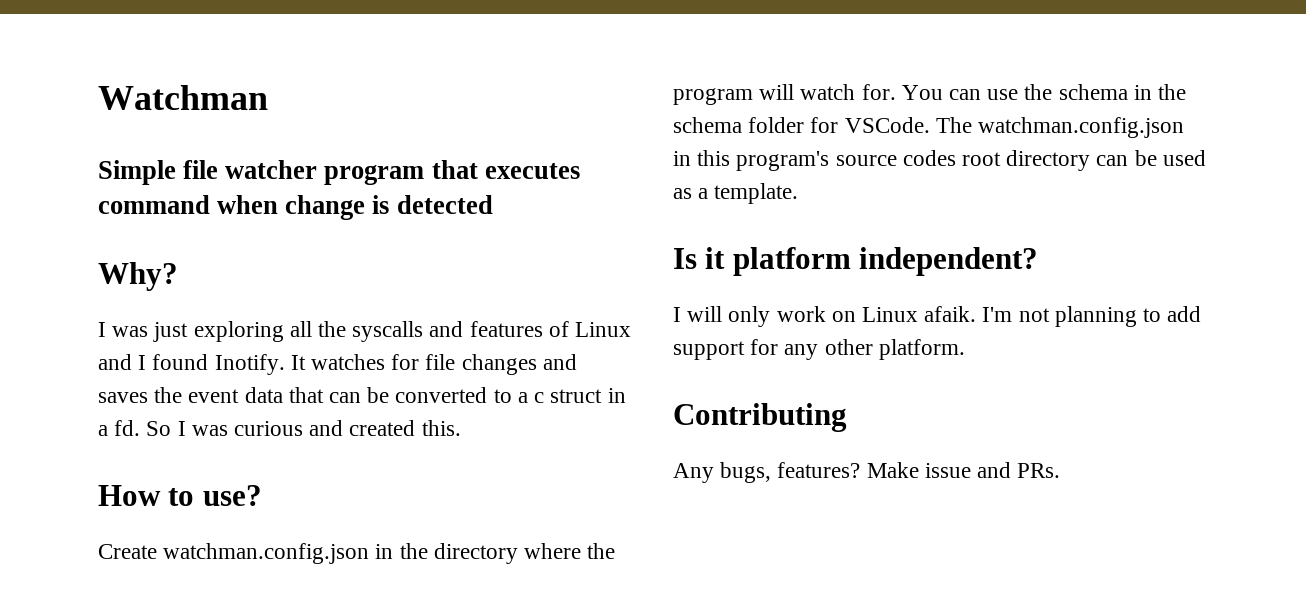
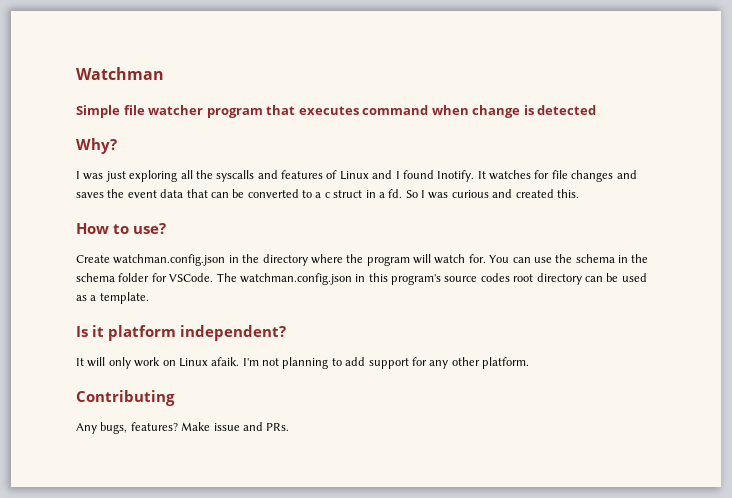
- I will only work on Linux afaik.
+ It will only work on Linux afaik.

